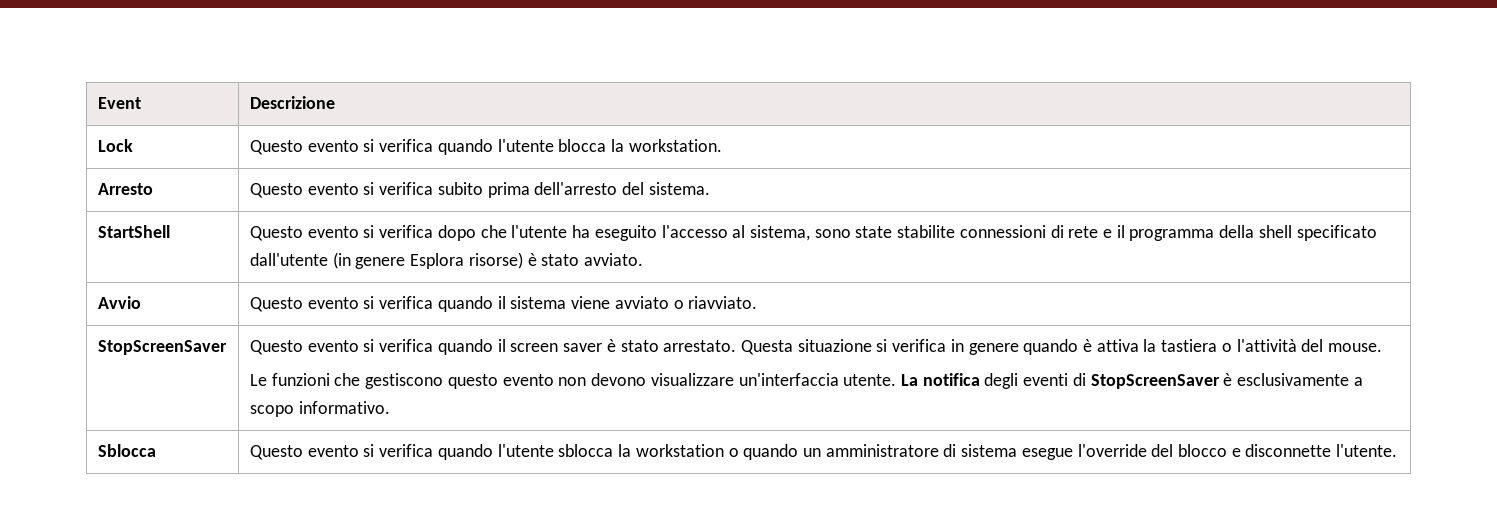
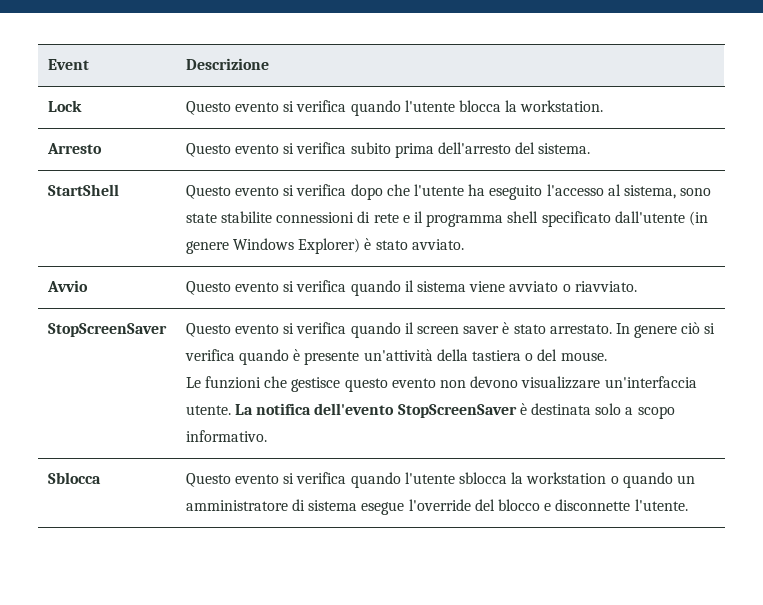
- StartShell | Questo evento si verifica dopo che l'utente ha eseguito l'accesso al sistema, sono state stabilite connessioni di rete e il programma della shell specificato dall'utente (in genere Esplora risorse) è stato avviato.
+ StartShell | Questo evento si verifica dopo che l'utente ha eseguito l'accesso al sistema, sono state stabilite connessioni di rete e il programma shell specificato dall'utente (in genere Windows Explorer) è stato avviato.
- Questa situazione si verifica in genere quando è attiva la tastiera o l'attività del mouse.
+ In genere ciò si verifica quando è presente un'attività della tastiera o del mouse.
- Le funzioni che gestiscono questo evento non devono visualizzare un'interfaccia utente.
+ Le funzioni che gestisce questo evento non devono visualizzare un'interfaccia utente.
- La notifica degli eventi di StopScreenSaver è esclusivamente a scopo informativo.
+ La notifica dell'evento StopScreenSaver è destinata solo a scopo informativo.

